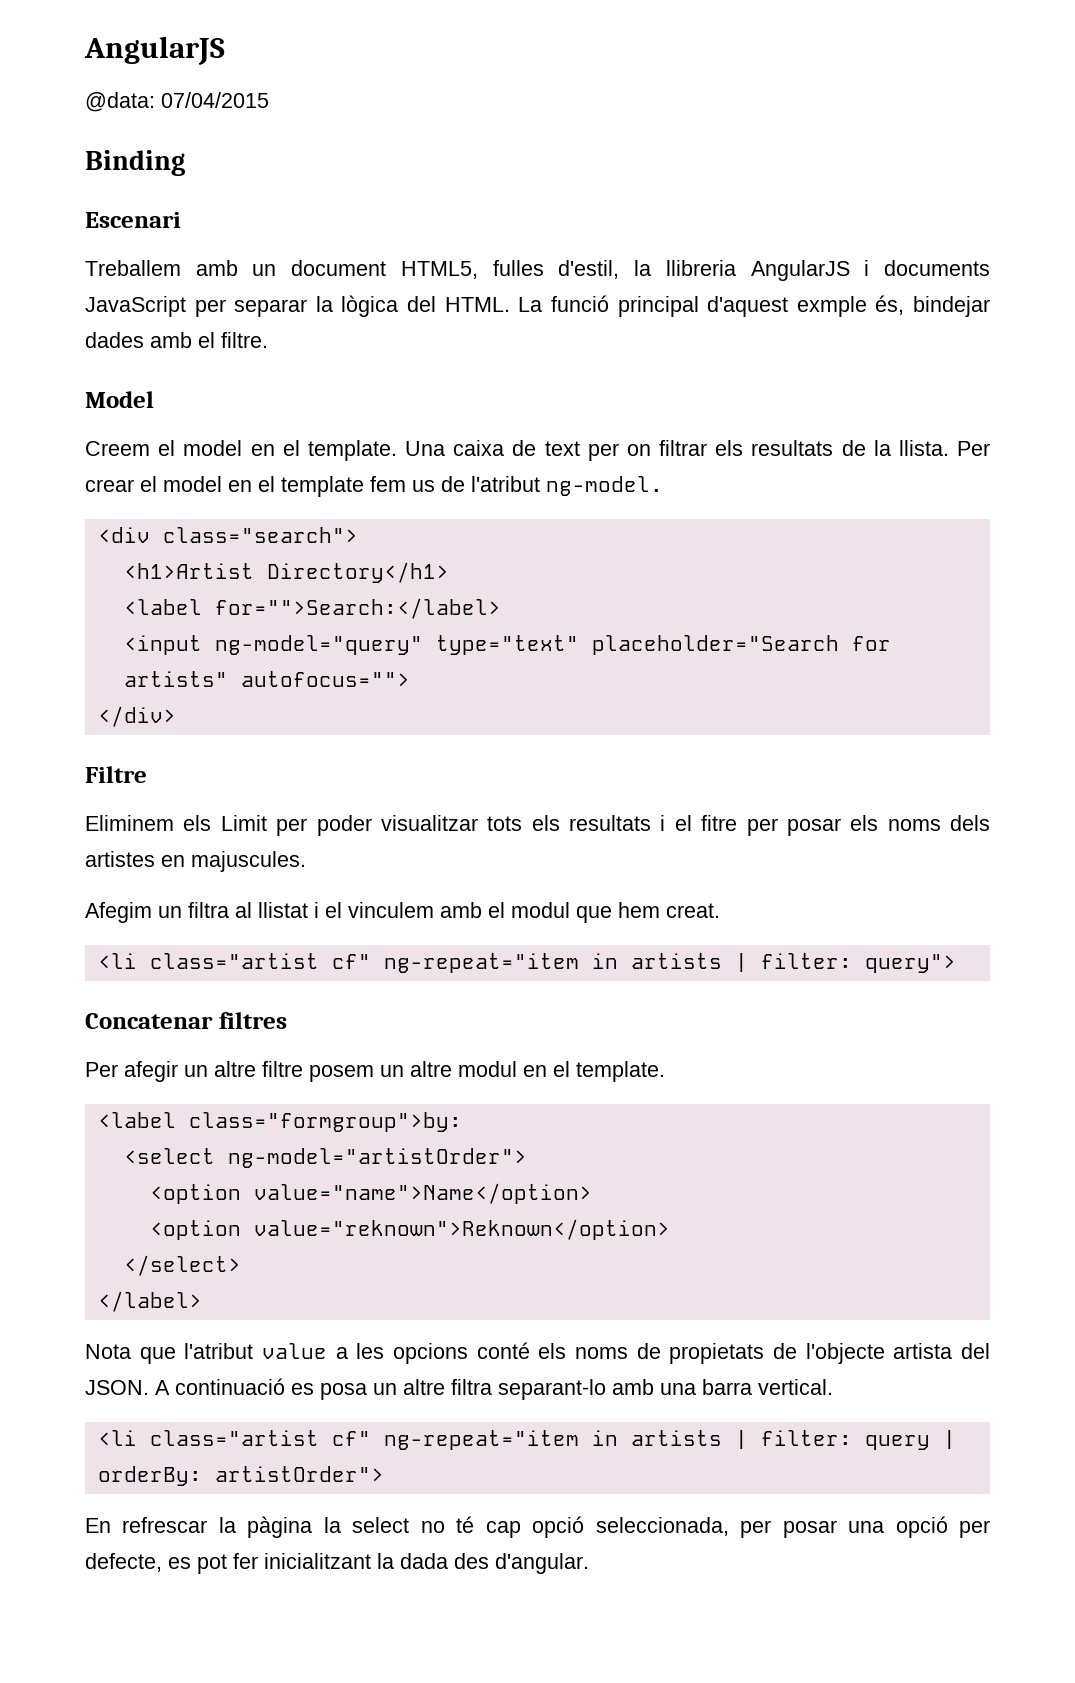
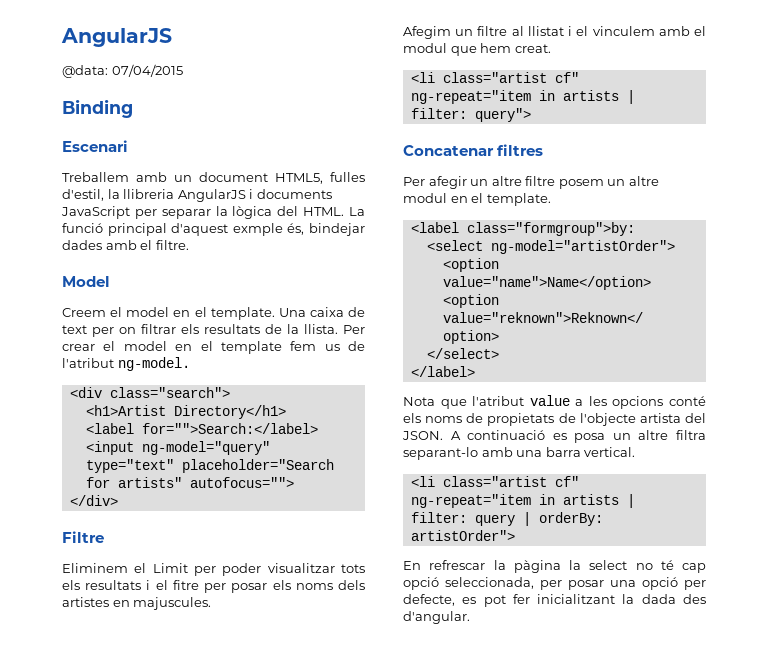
- Eliminem els Limit per poder visualitzar tots els resultats i el fitre per posar els noms dels artistes en majuscules.
+ Eliminem el Limit per poder visualitzar tots els resultats i el fitre per posar els noms dels artistes en majuscules.
- Afegim un filtra al llistat i el vinculem amb el modul que hem creat.
+ Afegim un filtre al llistat i el vinculem amb el modul que hem creat.

